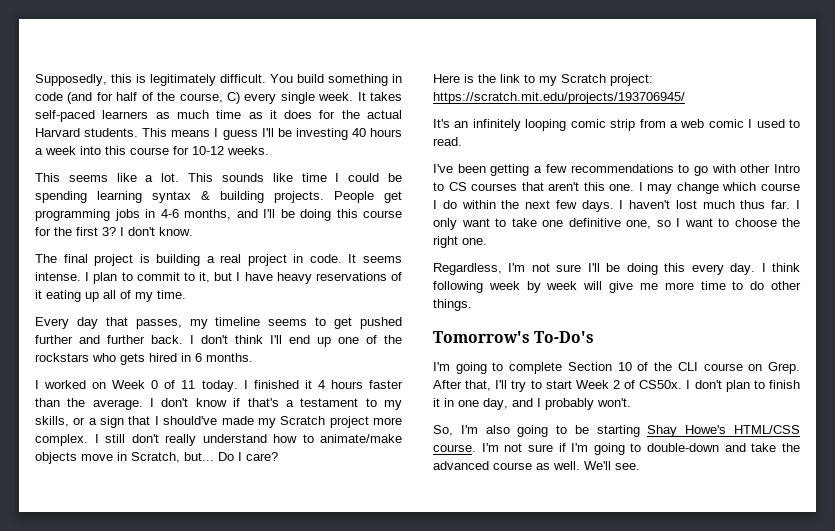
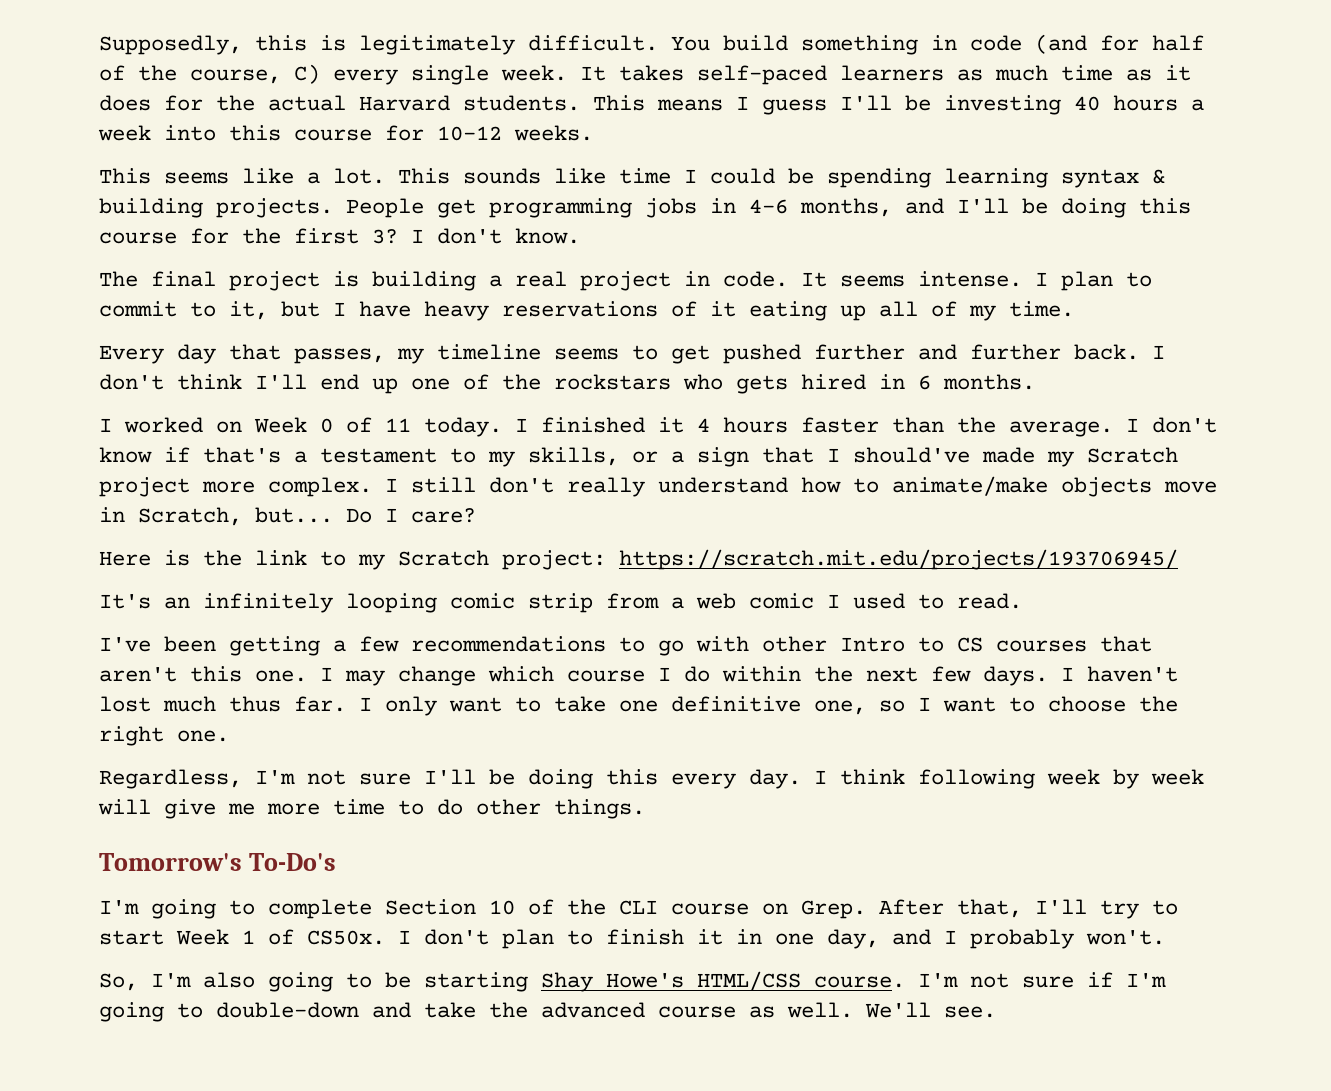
- After that, I'll try to start Week 2 of CS50x.
+ After that, I'll try to start Week 1 of CS50x.

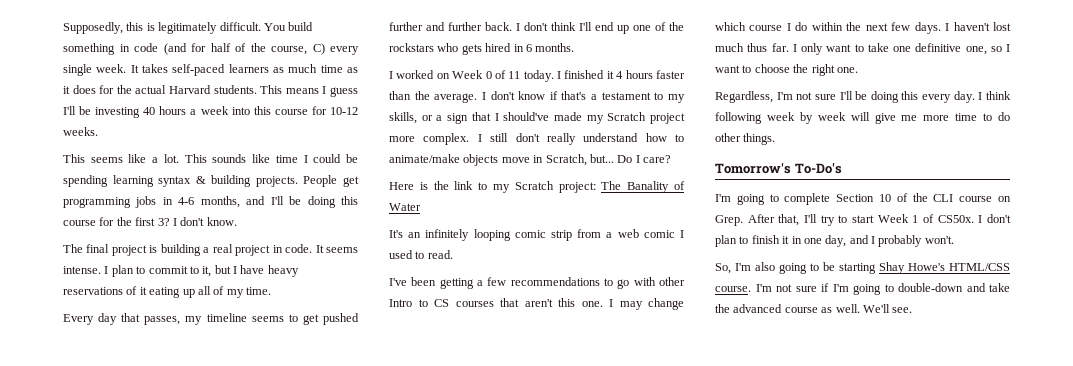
- Here is the link to my Scratch project: https://scratch.mit.edu/projects/193706945/
+ Here is the link to my Scratch project: The Banality of Water

